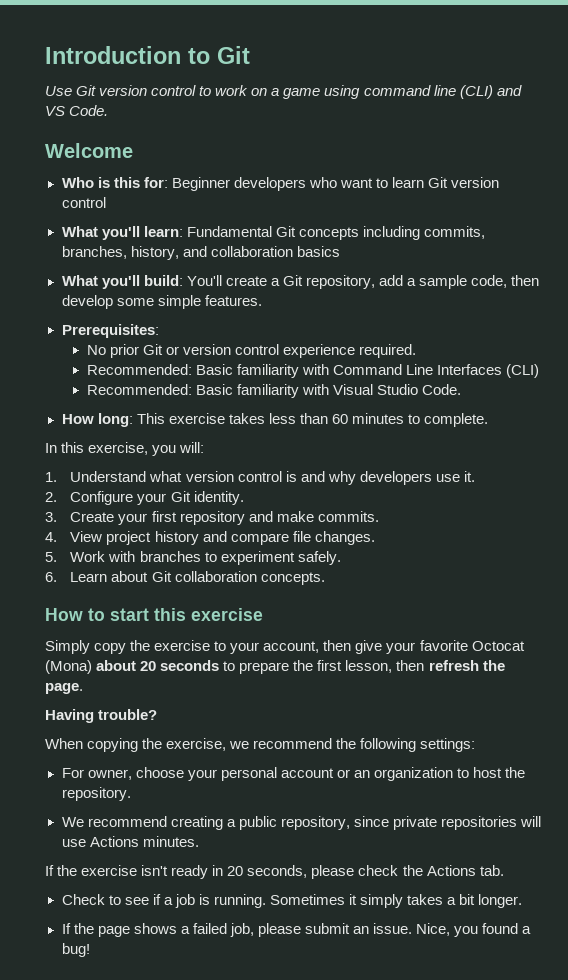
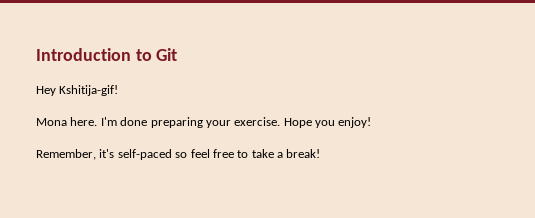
- Use Git version control to work on a game using command line (CLI) and VS Code.
- Welcome
- Who is this for: Beginner developers who want to learn Git version control
- What you'll learn: Fundamental Git concepts including commits, branches, history, and collaboration basics
- What you'll build: You'll create a Git repository, add a sample code, then develop some simple features.
- Prerequisites:
- No prior Git or version control experience required.
- Recommended: Basic familiarity with Command Line Interfaces (CLI)
- Recommended: Basic familiarity with Visual Studio Code.
- How long: This exercise takes less than 60 minutes to complete.
- In this exercise, you will:
- 1. Understand what version control is and why developers use it.
- 2. Configure your Git identity.
- 3. Create your first repository and make commits.
- 4. View project history and compare file changes.
- 5. Work with branches to experiment safely.
- 6. Learn about Git collaboration concepts.
- How to start this exercise
- Simply copy the exercise to your account, then give your favorite Octocat (Mona) about 20 seconds to prepare the first lesson, then refresh the page.
- Having trouble?
- When copying the exercise, we recommend the following settings:
- For owner, choose your personal account or an organization to host the repository.
- We recommend creating a public repository, since private repositories will use Actions minutes.
- If the exercise isn't ready in 20 seconds, please check the Actions tab.
- Check to see if a job is running. Sometimes it simply takes a bit longer.
- If the page shows a failed job, please submit an issue. Nice, you found a bug!
+ Hey Kshitija-gif!
+ Mona here. I'm done preparing your exercise. Hope you enjoy!
+ Remember, it's self-paced so feel free to take a break!

